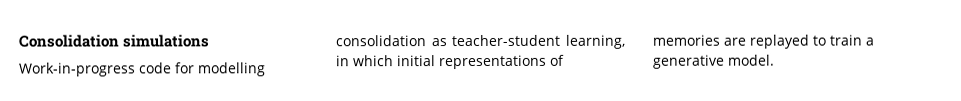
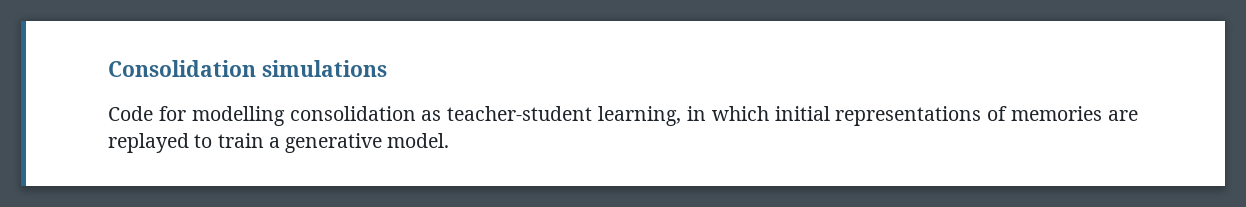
- Work-in-progress code for modelling consolidation as teacher-student learning, in which initial representations of memories are replayed to train a generative model.
+ Code for modelling consolidation as teacher-student learning, in which initial representations of memories are replayed to train a generative model.

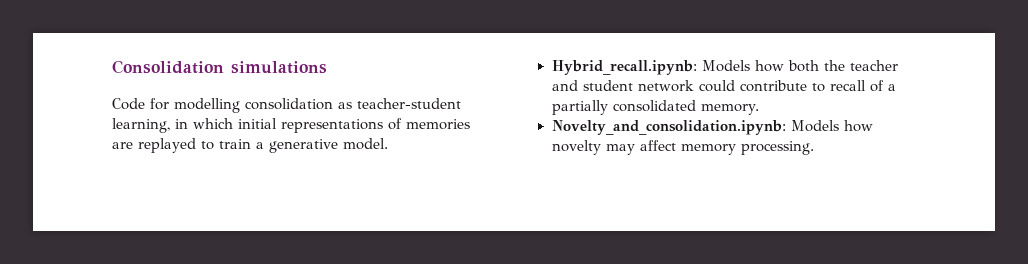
+ Hybrid_recall.ipynb: Models how both the teacher and student network could contribute to recall of a partially consolidated memory.
+ Novelty_and_consolidation.ipynb: Models how novelty may affect memory processing.

